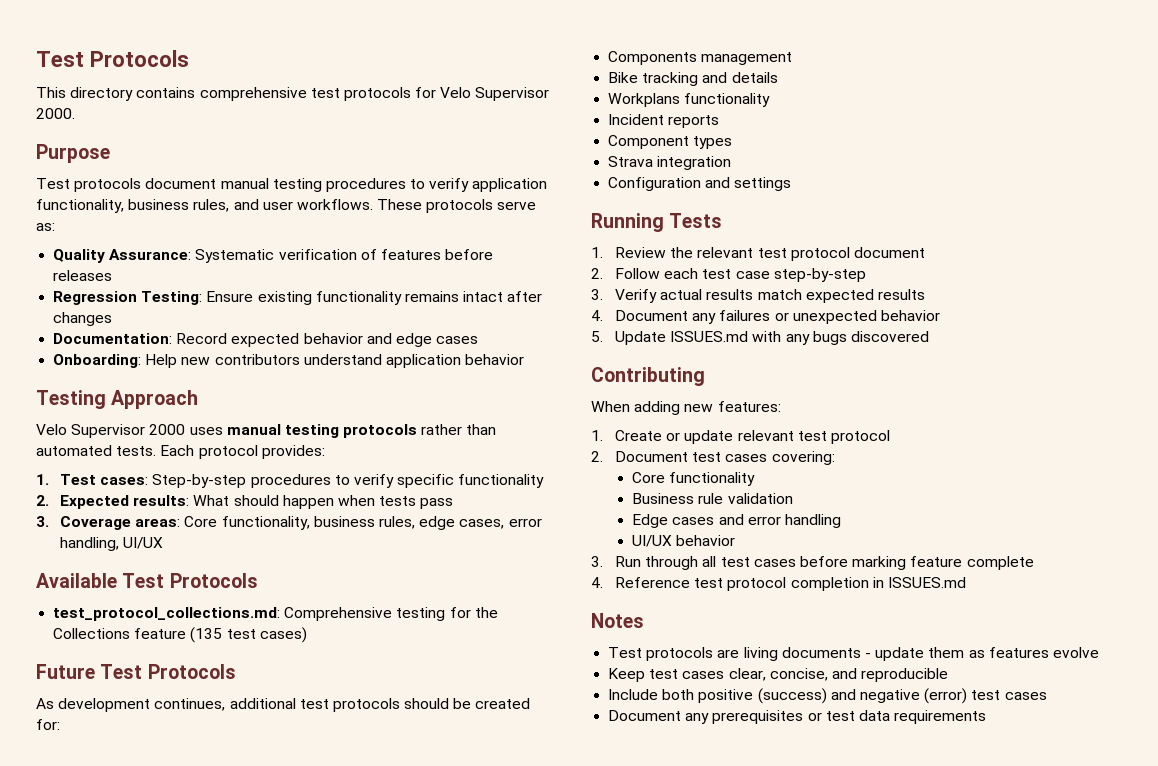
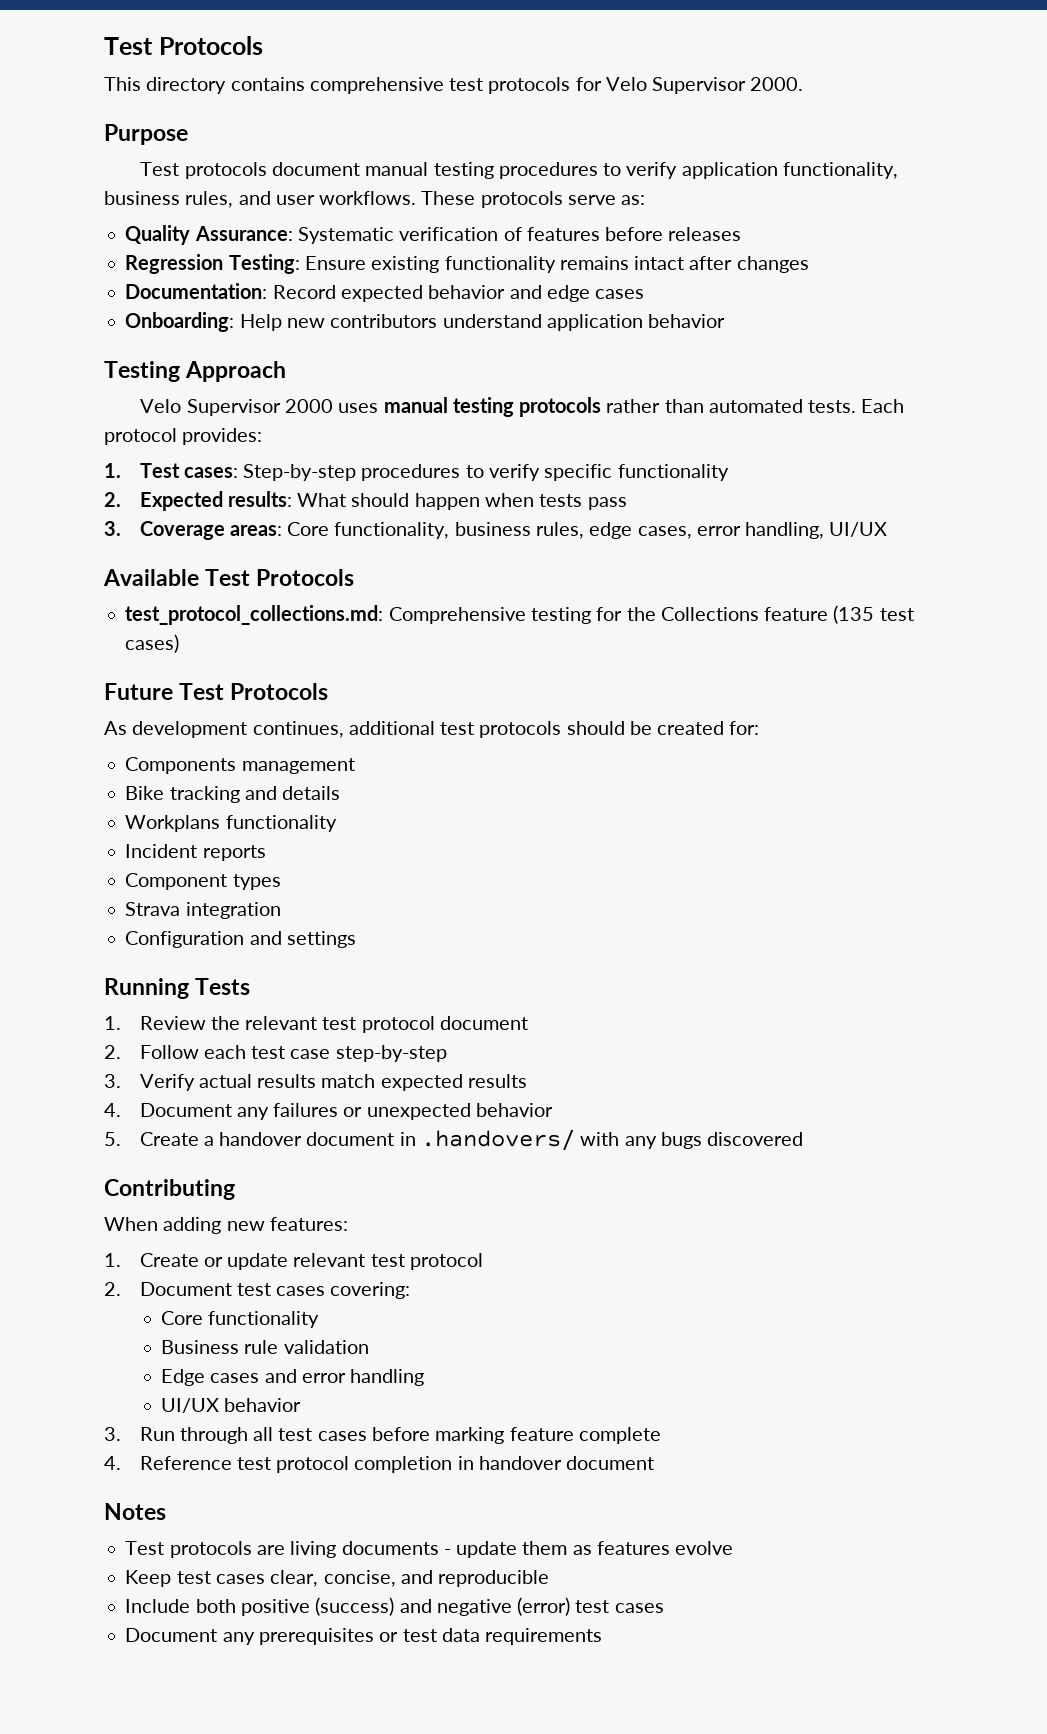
- 5. Update ISSUES.md with any bugs discovered
+ 5. Create a handover document in .handovers/ with any bugs discovered
- 4. Reference test protocol completion in ISSUES.md
+ 4. Reference test protocol completion in handover document

